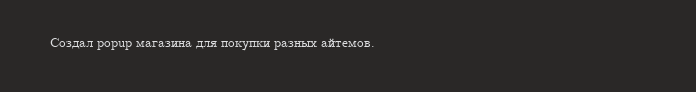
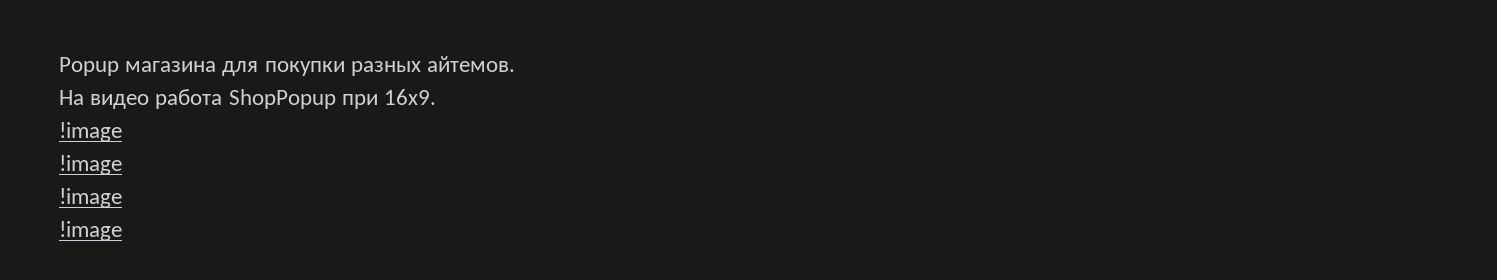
- Создал popup магазина для покупки разных айтемов.
+ Popup магазина для покупки разных айтемов.
+ На видео работа ShopPopup при 16x9.
+ !image
+ !image
+ !image
+ !image

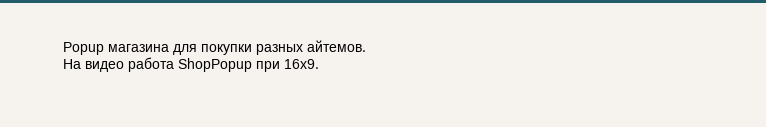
  На видео работа ShopPopup при 16x9.
- !image
- !image
- !image
- !image

